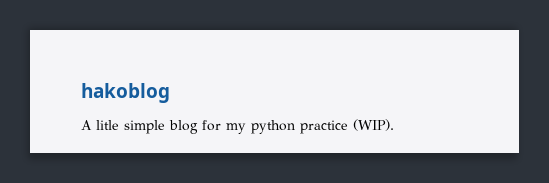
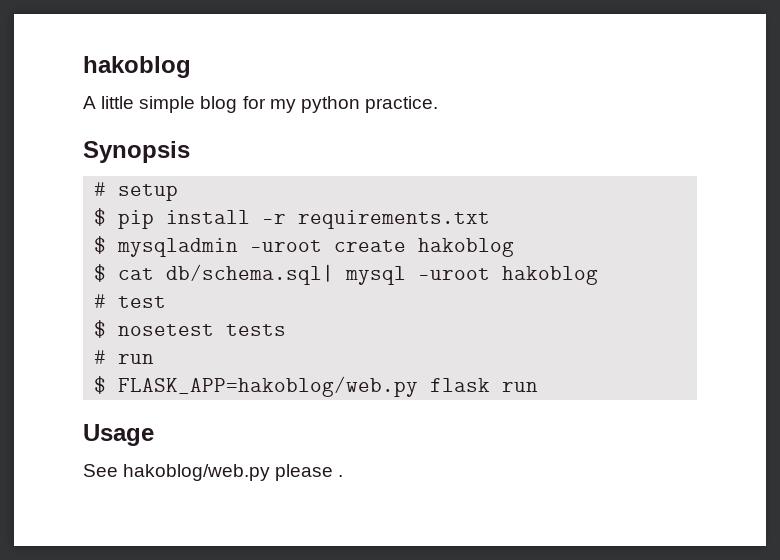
- A litle simple blog for my python practice (WIP).
+ A little simple blog for my python practice.
+ Synopsis
+ # setup
+ $ pip install -r requirements.txt
+ $ mysqladmin -uroot create hakoblog
+ $ cat db/schema.sql| mysql -uroot hakoblog
+ # test
+ $ nosetest tests
+ # run
+ $ FLASK_APP=hakoblog/web.py flask run
+ Usage
+ See hakoblog/web.py please .

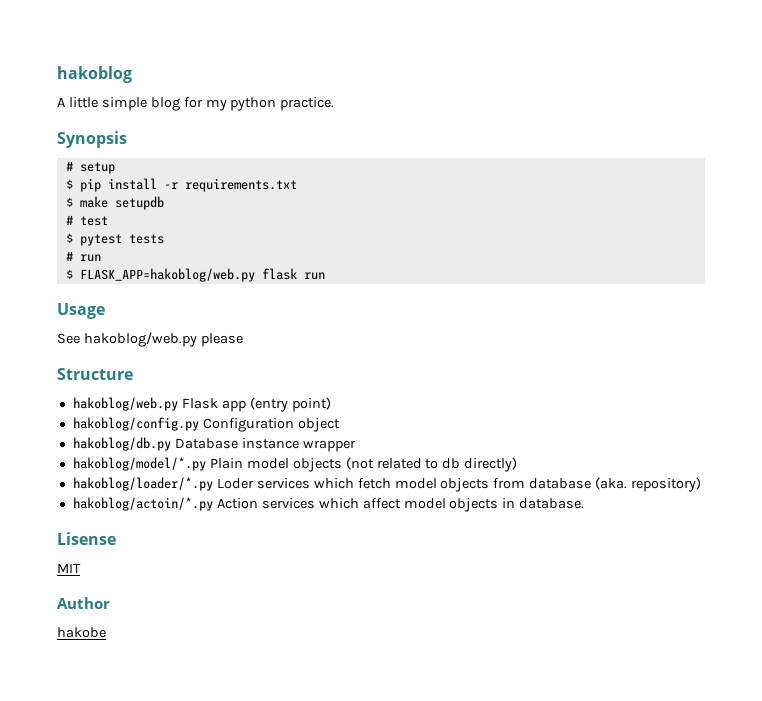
- $ mysqladmin -uroot create hakoblog
- $ cat db/schema.sql| mysql -uroot hakoblog
+ $ make setupdb
- $ nosetest tests
+ $ pytest tests
- See hakoblog/web.py please .
+ See hakoblog/web.py please
+ Structure
+ hakoblog/web.py Flask app (entry point)
+ hakoblog/config.py Configuration object
+ hakoblog/db.py Database instance wrapper
+ hakoblog/model/*.py Plain model objects (not related to db directly)
+ hakoblog/loader/*.py Loder services which fetch model objects from database (aka. repository)
+ hakoblog/actoin/*.py Action services which affect model objects in database.
+ Lisense
+ MIT
+ Author
+ hakobe

